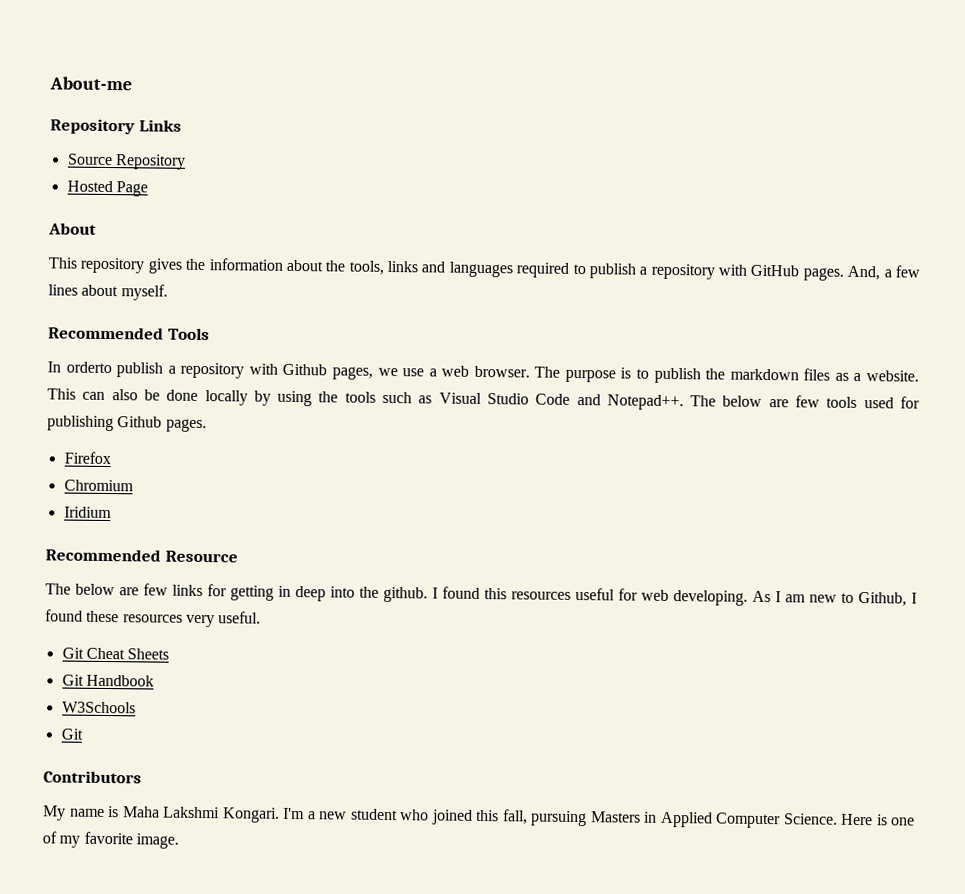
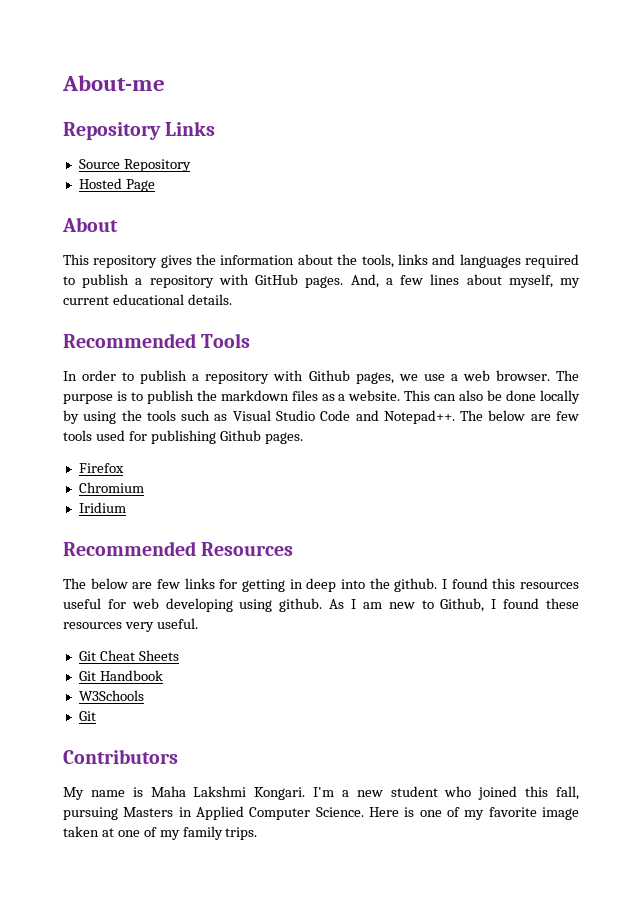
- And, a few lines about myself.
+ And, a few lines about myself, my current educational details.
- In orderto publish a repository with Github pages, we use a web browser.
+ In order to publish a repository with Github pages, we use a web browser.
- Recommended Resource
+ Recommended Resources
- I found this resources useful for web developing.
+ I found this resources useful for web developing using github.
- Here is one of my favorite image.
+ Here is one of my favorite image taken at one of my family trips.

